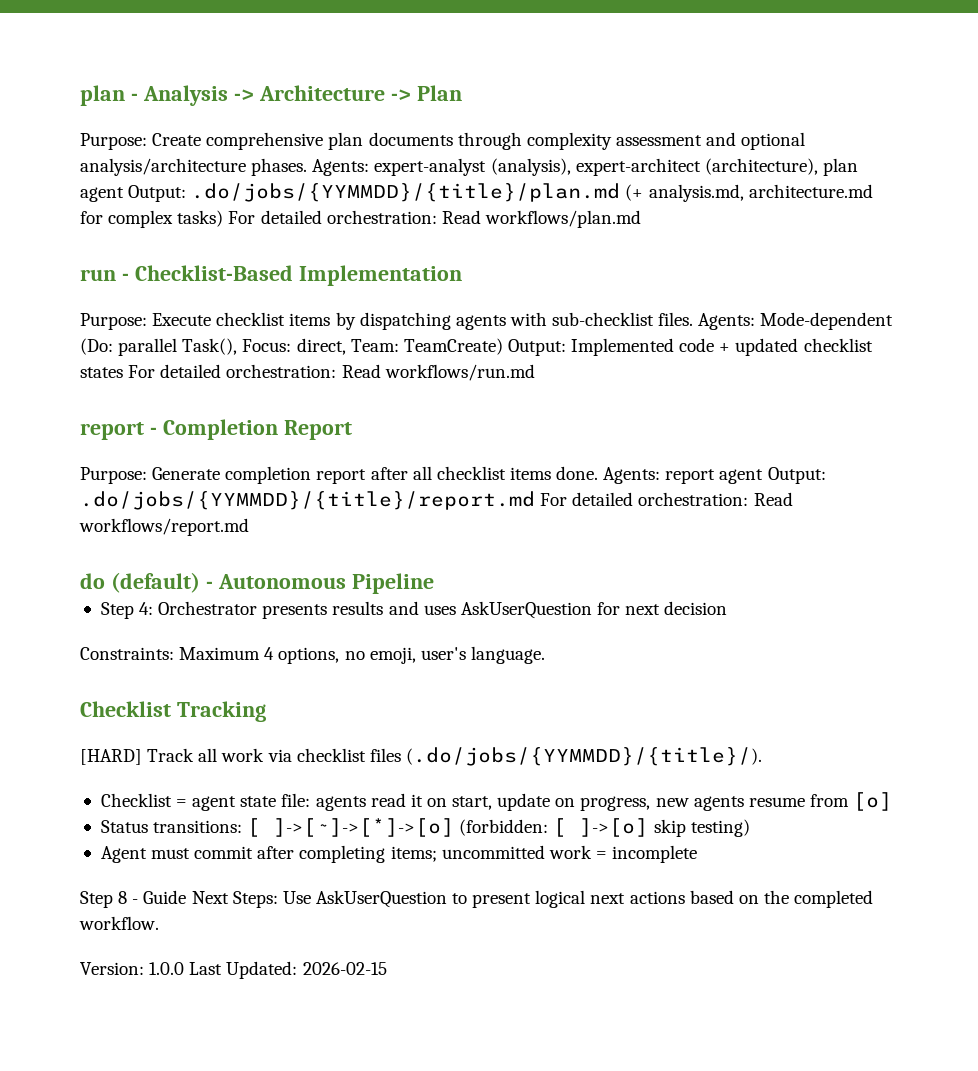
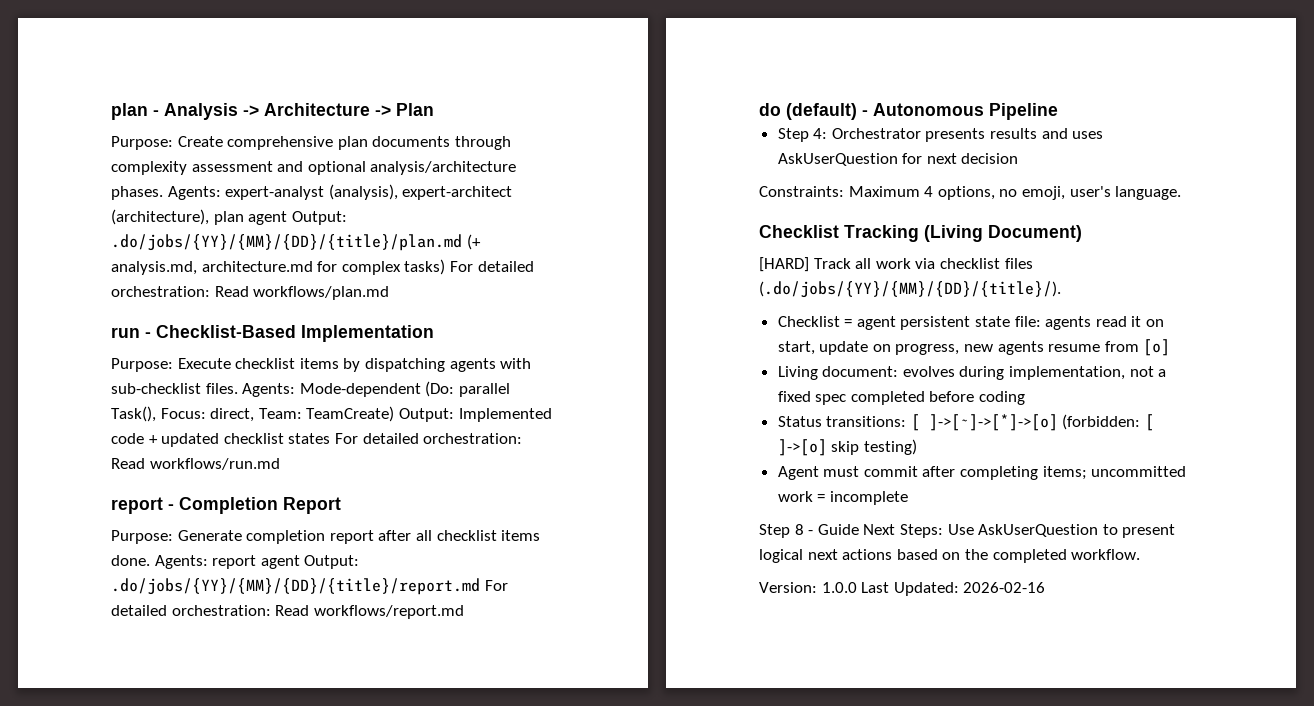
- Agents: expert-analyst (analysis), expert-architect (architecture), plan agent Output: .do/jobs/{YYMMDD}/{title}/plan.md (+ analysis.md, architecture.md for complex tasks) For detailed orchestration: Read workflows/plan.md
+ Agents: expert-analyst (analysis), expert-architect (architecture), plan agent Output: .do/jobs/{YY}/{MM}/{DD}/{title}/plan.md (+ analysis.md, architecture.md for complex tasks) For detailed orchestration: Read workflows/plan.md
- Agents: report agent Output: .do/jobs/{YYMMDD}/{title}/report.md For detailed orchestration: Read workflows/report.md
+ Agents: report agent Output: .do/jobs/{YY}/{MM}/{DD}/{title}/report.md For detailed orchestration: Read workflows/report.md
- Checklist Tracking
+ Checklist Tracking (Living Document)
- [HARD] Track all work via checklist files (.do/jobs/{YYMMDD}/{title}/).
+ [HARD] Track all work via checklist files (.do/jobs/{YY}/{MM}/{DD}/{title}/).
- Checklist = agent state file: agents read it on start, update on progress, new agents resume from [o]
+ Checklist = agent persistent state file: agents read it on start, update on progress, new agents resume from [o]
+ Living document: evolves during implementation, not a fixed spec completed before coding
- Version: 1.0.0 Last Updated: 2026-02-15
+ Version: 1.0.0 Last Updated: 2026-02-16

